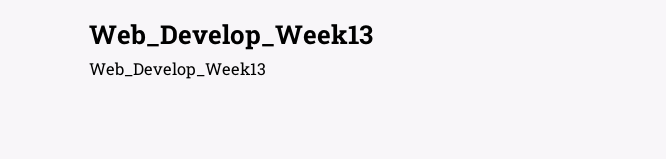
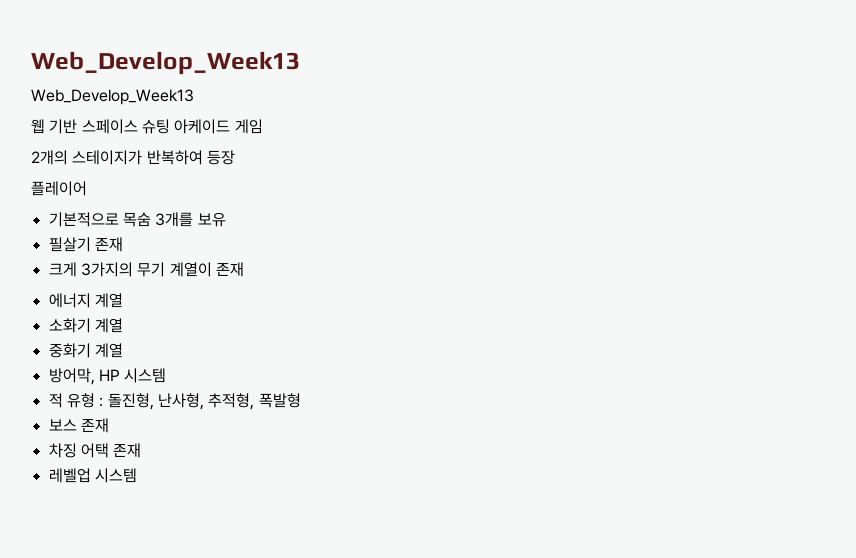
+ 웹 기반 스페이스 슈팅 아케이드 게임
+ 2개의 스테이지가 반복하여 등장
+ 플레이어
+ 기본적으로 목숨 3개를 보유
+ 필살기 존재
+ 크게 3가지의 무기 계열이 존재
+ 에너지 계열
+ 소화기 계열
+ 중화기 계열
+ 방어막, HP 시스템
+ 적 유형 : 돌진형, 난사형, 추적형, 폭발형
+ 보스 존재
+ 차징 어택 존재
+ 레벨업 시스템

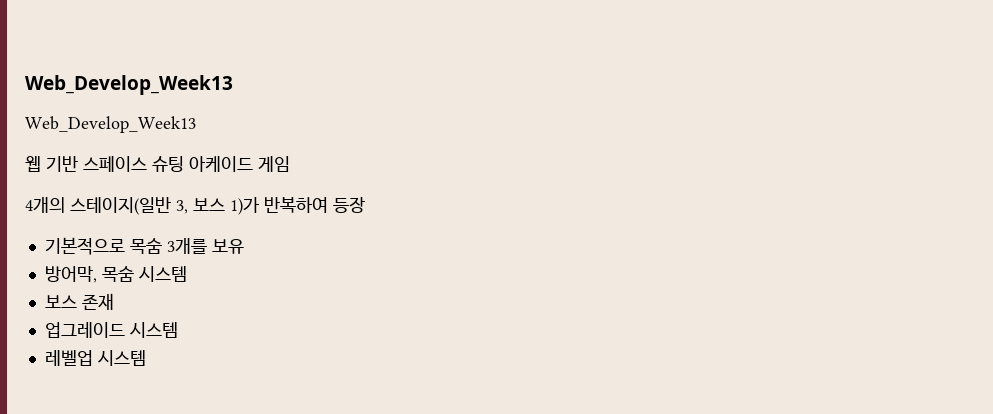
- 2개의 스테이지가 반복하여 등장
+ 4개의 스테이지(일반 3, 보스 1)가 반복하여 등장
- 플레이어
- 필살기 존재
- 크게 3가지의 무기 계열이 존재
- 에너지 계열
- 소화기 계열
- 중화기 계열
- 방어막, HP 시스템
- 적 유형 : 돌진형, 난사형, 추적형, 폭발형
+ 방어막, 목숨 시스템
- 차징 어택 존재
+ 업그레이드 시스템

